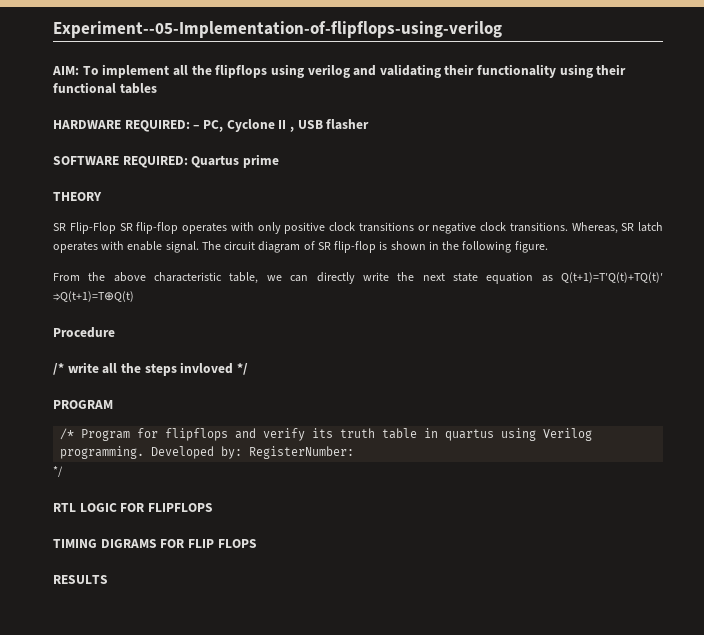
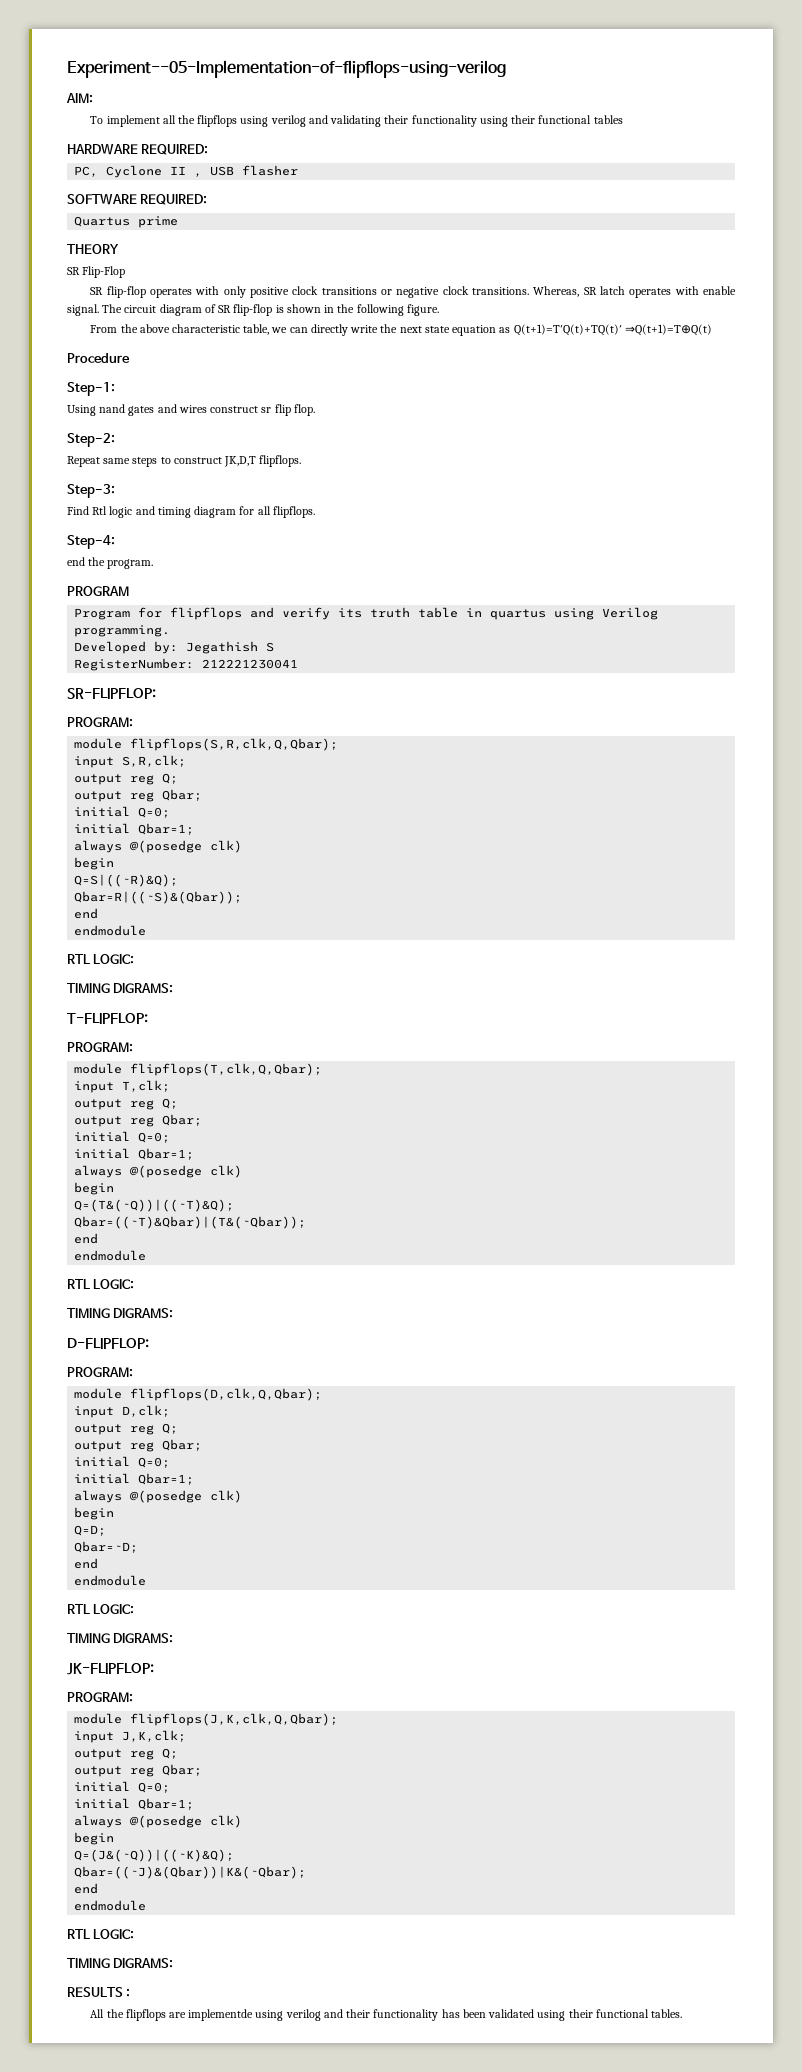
- AIM: To implement all the flipflops using verilog and validating their functionality using their functional tables
+ AIM:
+ To implement all the flipflops using verilog and validating their functionality using their functional tables
- HARDWARE REQUIRED: – PC, Cyclone II , USB flasher
+ HARDWARE REQUIRED:
+ PC, Cyclone II , USB flasher
- SOFTWARE REQUIRED: Quartus prime
+ SOFTWARE REQUIRED:
+ Quartus prime
- SR Flip-Flop SR flip-flop operates with only positive clock transitions or negative clock transitions.
+ SR Flip-Flop
+ SR flip-flop operates with only positive clock transitions or negative clock transitions.
- /* write all the steps invloved */
+ Step-1:
+ Using nand gates and wires construct sr flip flop.
+ Step-2:
+ Repeat same steps to construct JK,D,T flipflops.
+ Step-3:
+ Find Rtl logic and timing diagram for all flipflops.
+ Step-4:
+ end the program.
- /* Program for flipflops and verify its truth table in quartus using Verilog programming. Developed by: RegisterNumber:
- */
- RTL LOGIC FOR FLIPFLOPS
- TIMING DIGRAMS FOR FLIP FLOPS
- RESULTS
+ Program for flipflops and verify its truth table in quartus using Verilog programming.
+ Developed by: Jegathish S
+ RegisterNumber: 212221230041
+ SR-FLIPFLOP:
+ PROGRAM:
+ module flipflops(S,R,clk,Q,Qbar);
+ input S,R,clk;
+ output reg Q;
+ output reg Qbar;
+ initial Q=0;
+ initial Qbar=1;
+ always @(posedge clk)
+ begin
+ Q=S|((~R)&Q);
+ Qbar=R|((~S)&(Qbar));
+ end
+ endmodule
+ RTL LOGIC:
+ TIMING DIGRAMS:
+ T-FLIPFLOP:
+ PROGRAM:
+ module flipflops(T,clk,Q,Qbar);
+ input T,clk;
+ output reg Q;
+ output reg Qbar;
+ initial Q=0;
+ initial Qbar=1;
+ always @(posedge clk)
+ begin
+ Q=(T&(~Q))|((~T)&Q);
+ Qbar=((~T)&Qbar)|(T&(~Qbar));
+ end
+ endmodule
+ RTL LOGIC:
+ TIMING DIGRAMS:
+ D-FLIPFLOP:
+ PROGRAM:
+ module flipflops(D,clk,Q,Qbar);
+ input D,clk;
+ output reg Q;
+ output reg Qbar;
+ initial Q=0;
+ initial Qbar=1;
+ always @(posedge clk)
+ begin
+ Q=D;
+ Qbar=~D;
+ end
+ endmodule
+ RTL LOGIC:
+ TIMING DIGRAMS:
+ JK-FLIPFLOP:
+ PROGRAM:
+ module flipflops(J,K,clk,Q,Qbar);
+ input J,K,clk;
+ output reg Q;
+ output reg Qbar;
+ initial Q=0;
+ initial Qbar=1;
+ always @(posedge clk)
+ begin
+ Q=(J&(~Q))|((~K)&Q);
+ Qbar=((~J)&(Qbar))|K&(~Qbar);
+ end
+ endmodule
+ RTL LOGIC:
+ TIMING DIGRAMS:
+ RESULTS :
+ All the flipflops are implementde using verilog and their functionality has been validated using their functional tables.

